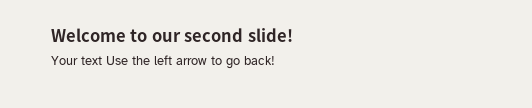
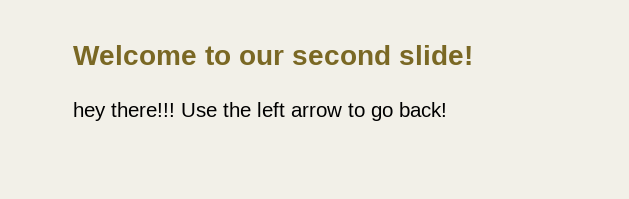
- Your text Use the left arrow to go back!
+ hey there!!! Use the left arrow to go back!

